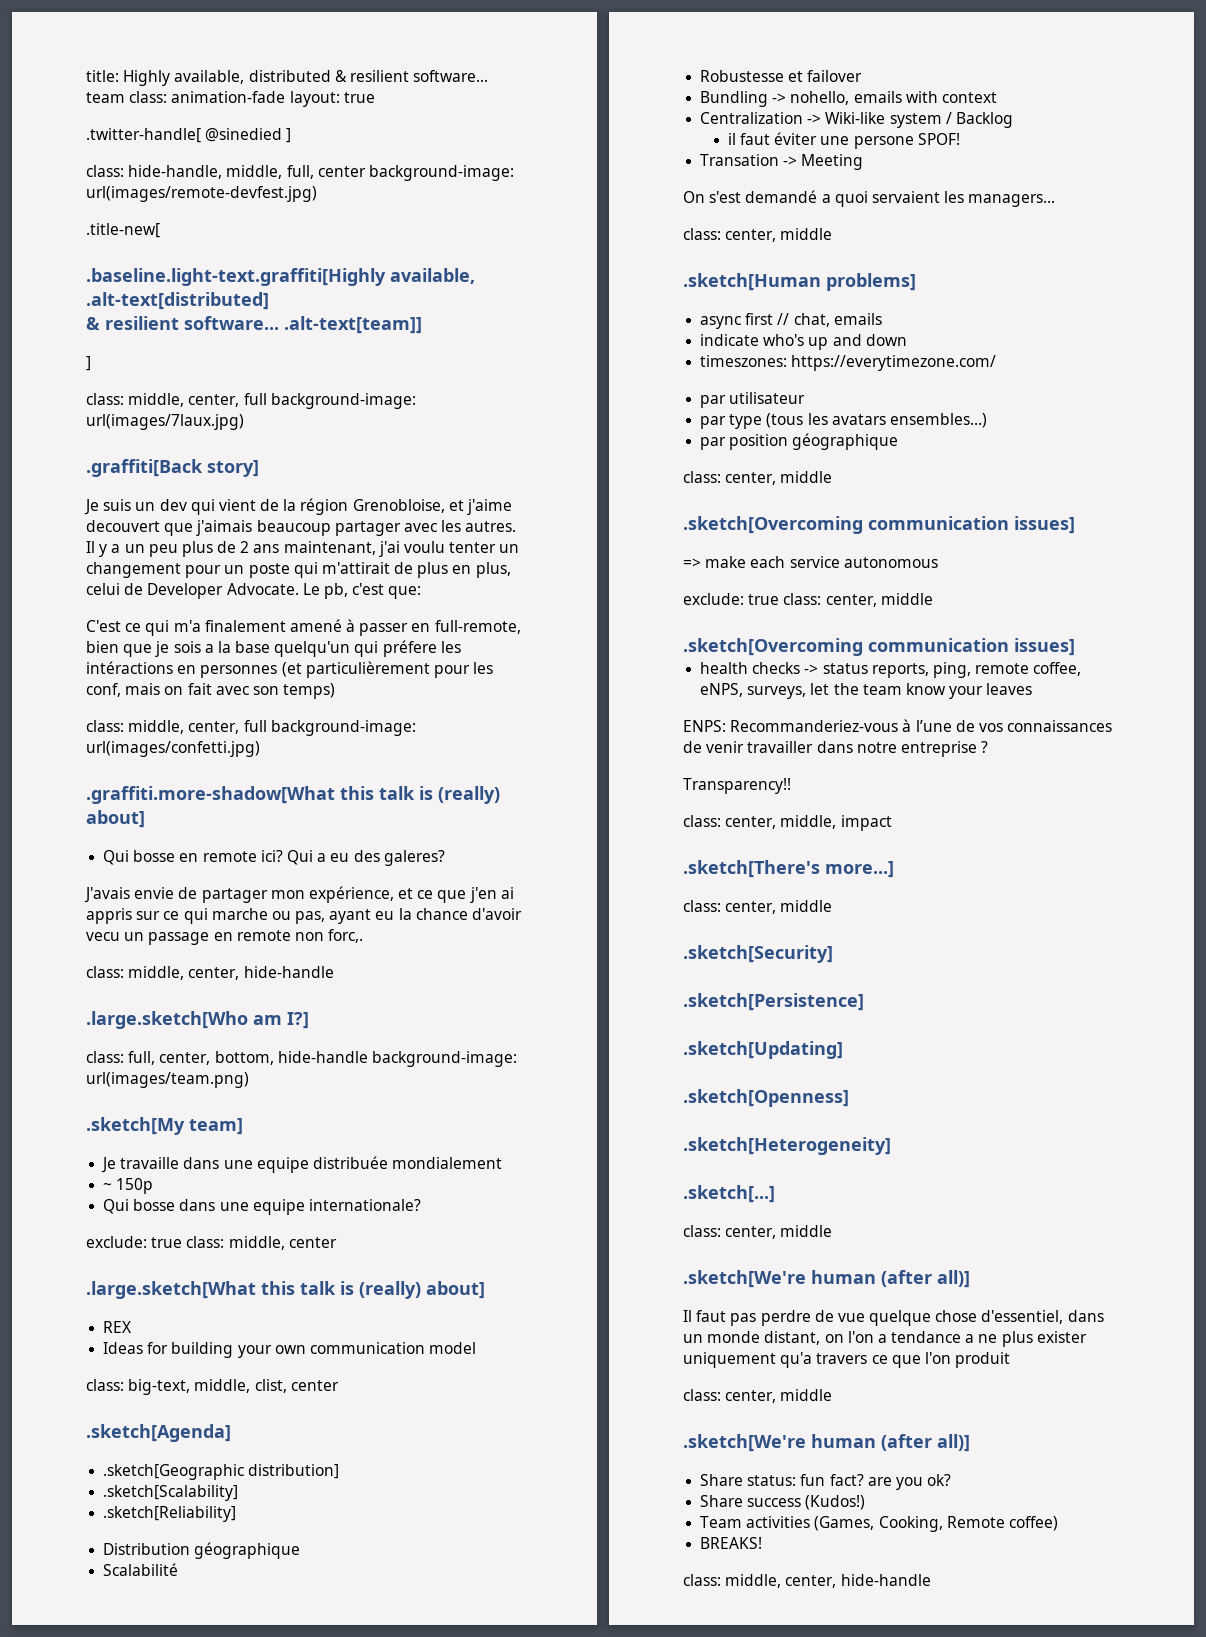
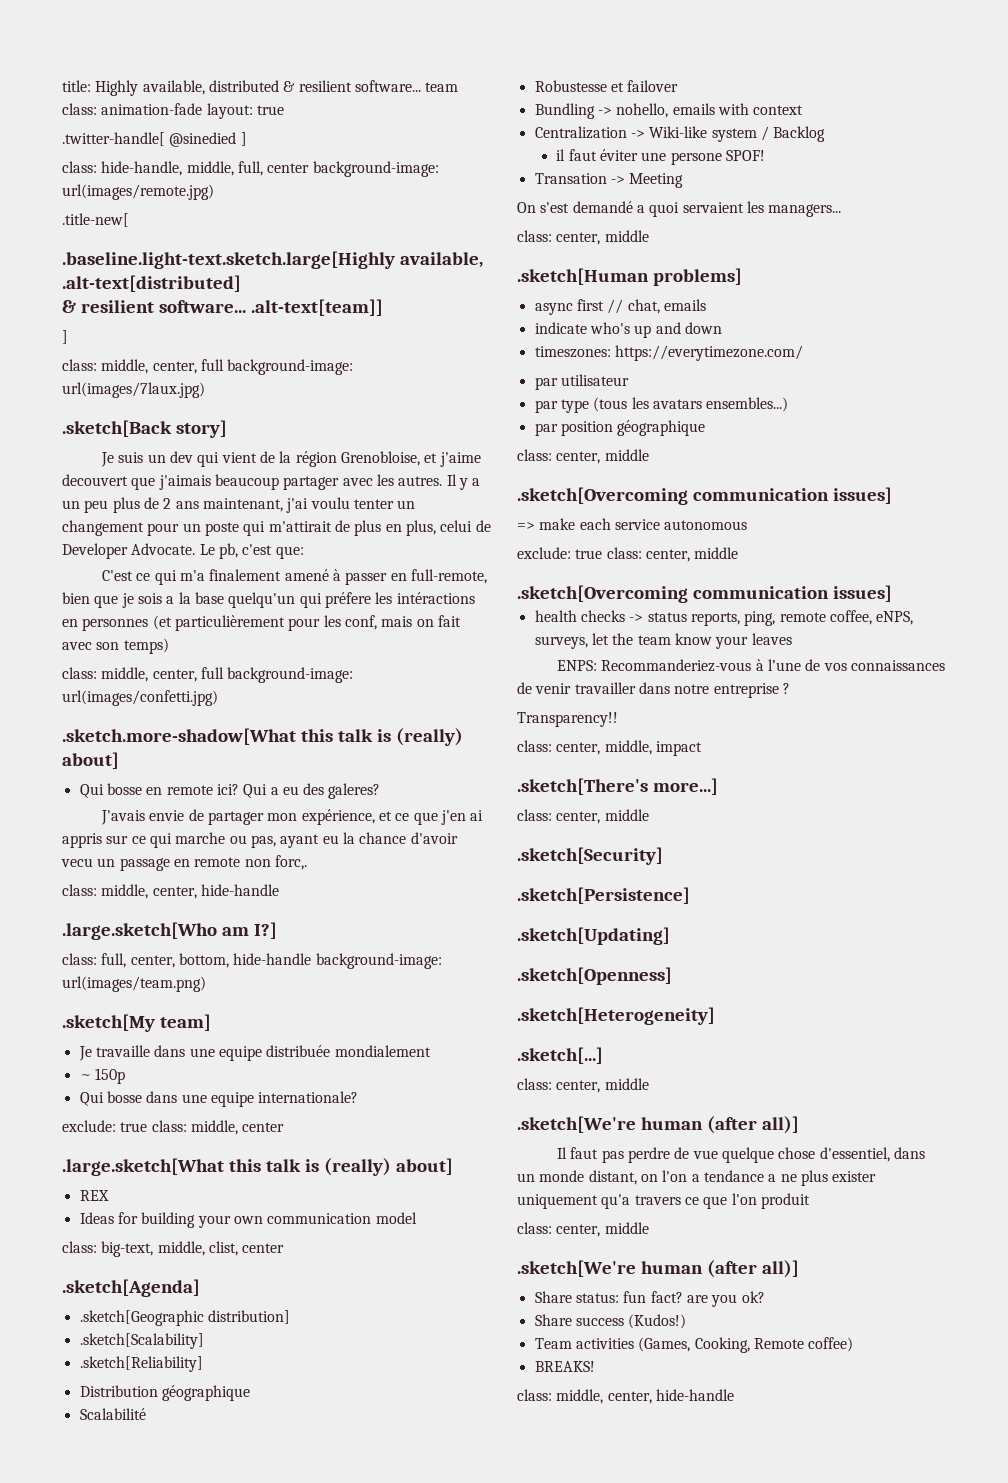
- class: hide-handle, middle, full, center background-image: url(images/remote-devfest.jpg)
+ class: hide-handle, middle, full, center background-image: url(images/remote.jpg)
- .baseline.light-text.graffiti[Highly available, .alt-text[distributed]
+ .baseline.light-text.sketch.large[Highly available, .alt-text[distributed]
- .graffiti[Back story]
+ .sketch[Back story]
- .graffiti.more-shadow[What this talk is (really) about]
+ .sketch.more-shadow[What this talk is (really) about]

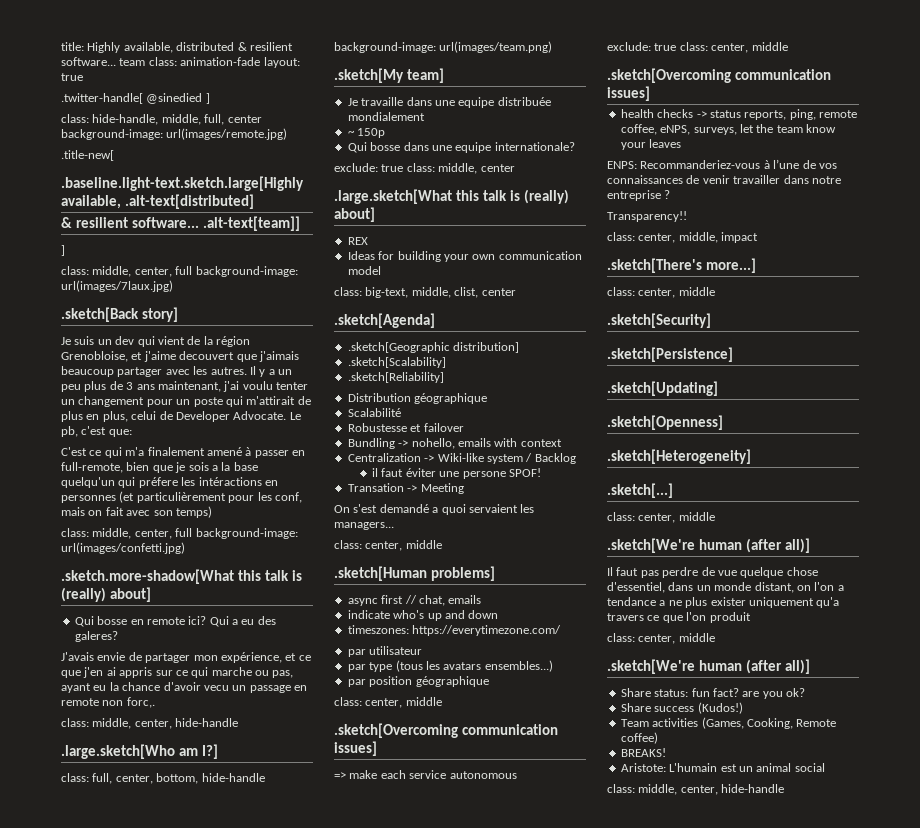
- Il y a un peu plus de 2 ans maintenant, j'ai voulu tenter un changement pour un poste qui m'attirait de plus en plus, celui de Developer Advocate.
+ Il y a un peu plus de 3 ans maintenant, j'ai voulu tenter un changement pour un poste qui m'attirait de plus en plus, celui de Developer Advocate.
+ Aristote: L'humain est un animal social

